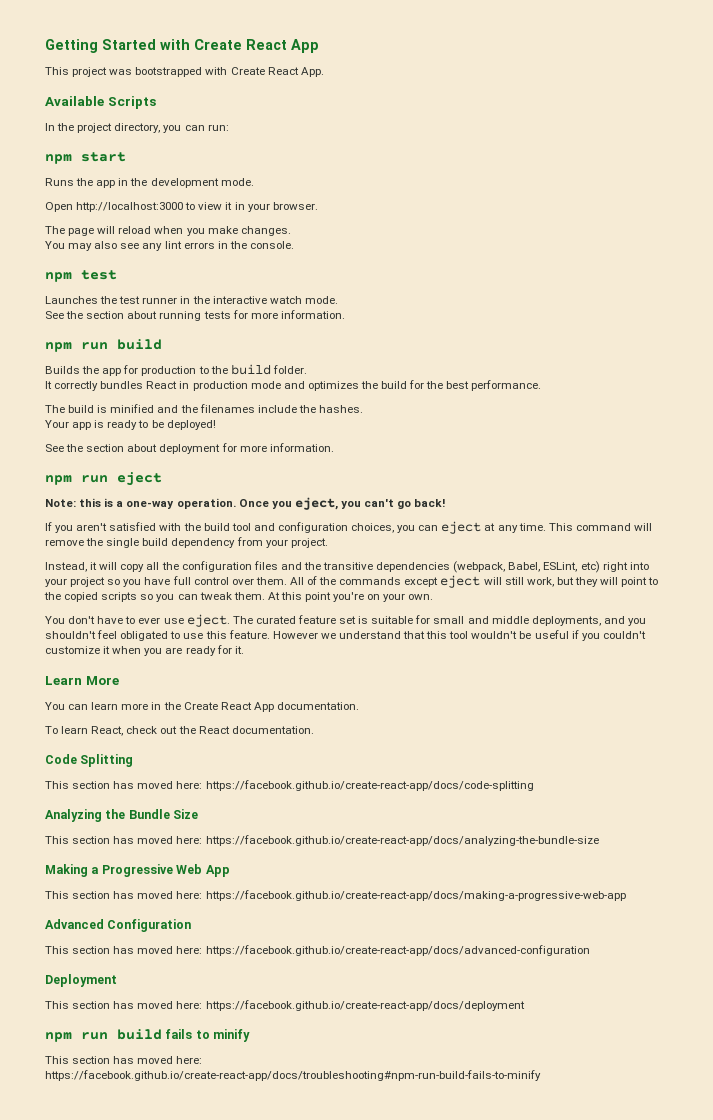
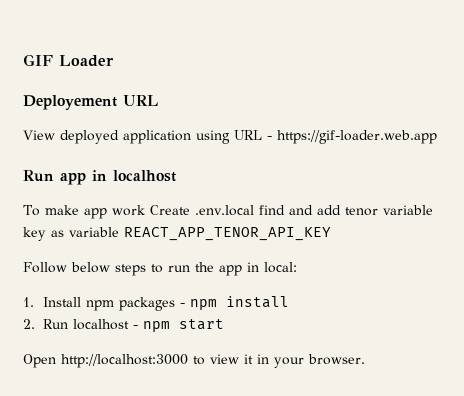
- Getting Started with Create React App
- This project was bootstrapped with Create React App.
- Available Scripts
- In the project directory, you can run:
- npm start
- Runs the app in the development mode.
+ GIF Loader
+ Deployement URL
+ View deployed application using URL - https://gif-loader.web.app
+ Run app in localhost
+ To make app work Create .env.local find and add tenor variable key as variable REACT_APP_TENOR_API_KEY
+ Follow below steps to run the app in local:
+ 1. Install npm packages - npm install
+ 2. Run localhost - npm start
- The page will reload when you make changes.
- You may also see any lint errors in the console.
- npm test
- Launches the test runner in the interactive watch mode.
- See the section about running tests for more information.
- npm run build
- Builds the app for production to the build folder.
- It correctly bundles React in production mode and optimizes the build for the best performance.
- The build is minified and the filenames include the hashes.
- Your app is ready to be deployed!
- See the section about deployment for more information.
- npm run eject
- Note: this is a one-way operation. Once you eject, you can't go back!
- If you aren't satisfied with the build tool and configuration choices, you can eject at any time. This command will remove the single build dependency from your project.
- Instead, it will copy all the configuration files and the transitive dependencies (webpack, Babel, ESLint, etc) right into your project so you have full control over them. All of the commands except eject will still work, but they will point to the copied scripts so you can tweak them. At this point you're on your own.
- You don't have to ever use eject. The curated feature set is suitable for small and middle deployments, and you shouldn't feel obligated to use this feature. However we understand that this tool wouldn't be useful if you couldn't customize it when you are ready for it.
- Learn More
- You can learn more in the Create React App documentation.
- To learn React, check out the React documentation.
- Code Splitting
- This section has moved here: https://facebook.github.io/create-react-app/docs/code-splitting
- Analyzing the Bundle Size
- This section has moved here: https://facebook.github.io/create-react-app/docs/analyzing-the-bundle-size
- Making a Progressive Web App
- This section has moved here: https://facebook.github.io/create-react-app/docs/making-a-progressive-web-app
- Advanced Configuration
- This section has moved here: https://facebook.github.io/create-react-app/docs/advanced-configuration
- Deployment
- This section has moved here: https://facebook.github.io/create-react-app/docs/deployment
- npm run build fails to minify
- This section has moved here: https://facebook.github.io/create-react-app/docs/troubleshooting#npm-run-build-fails-to-minify

